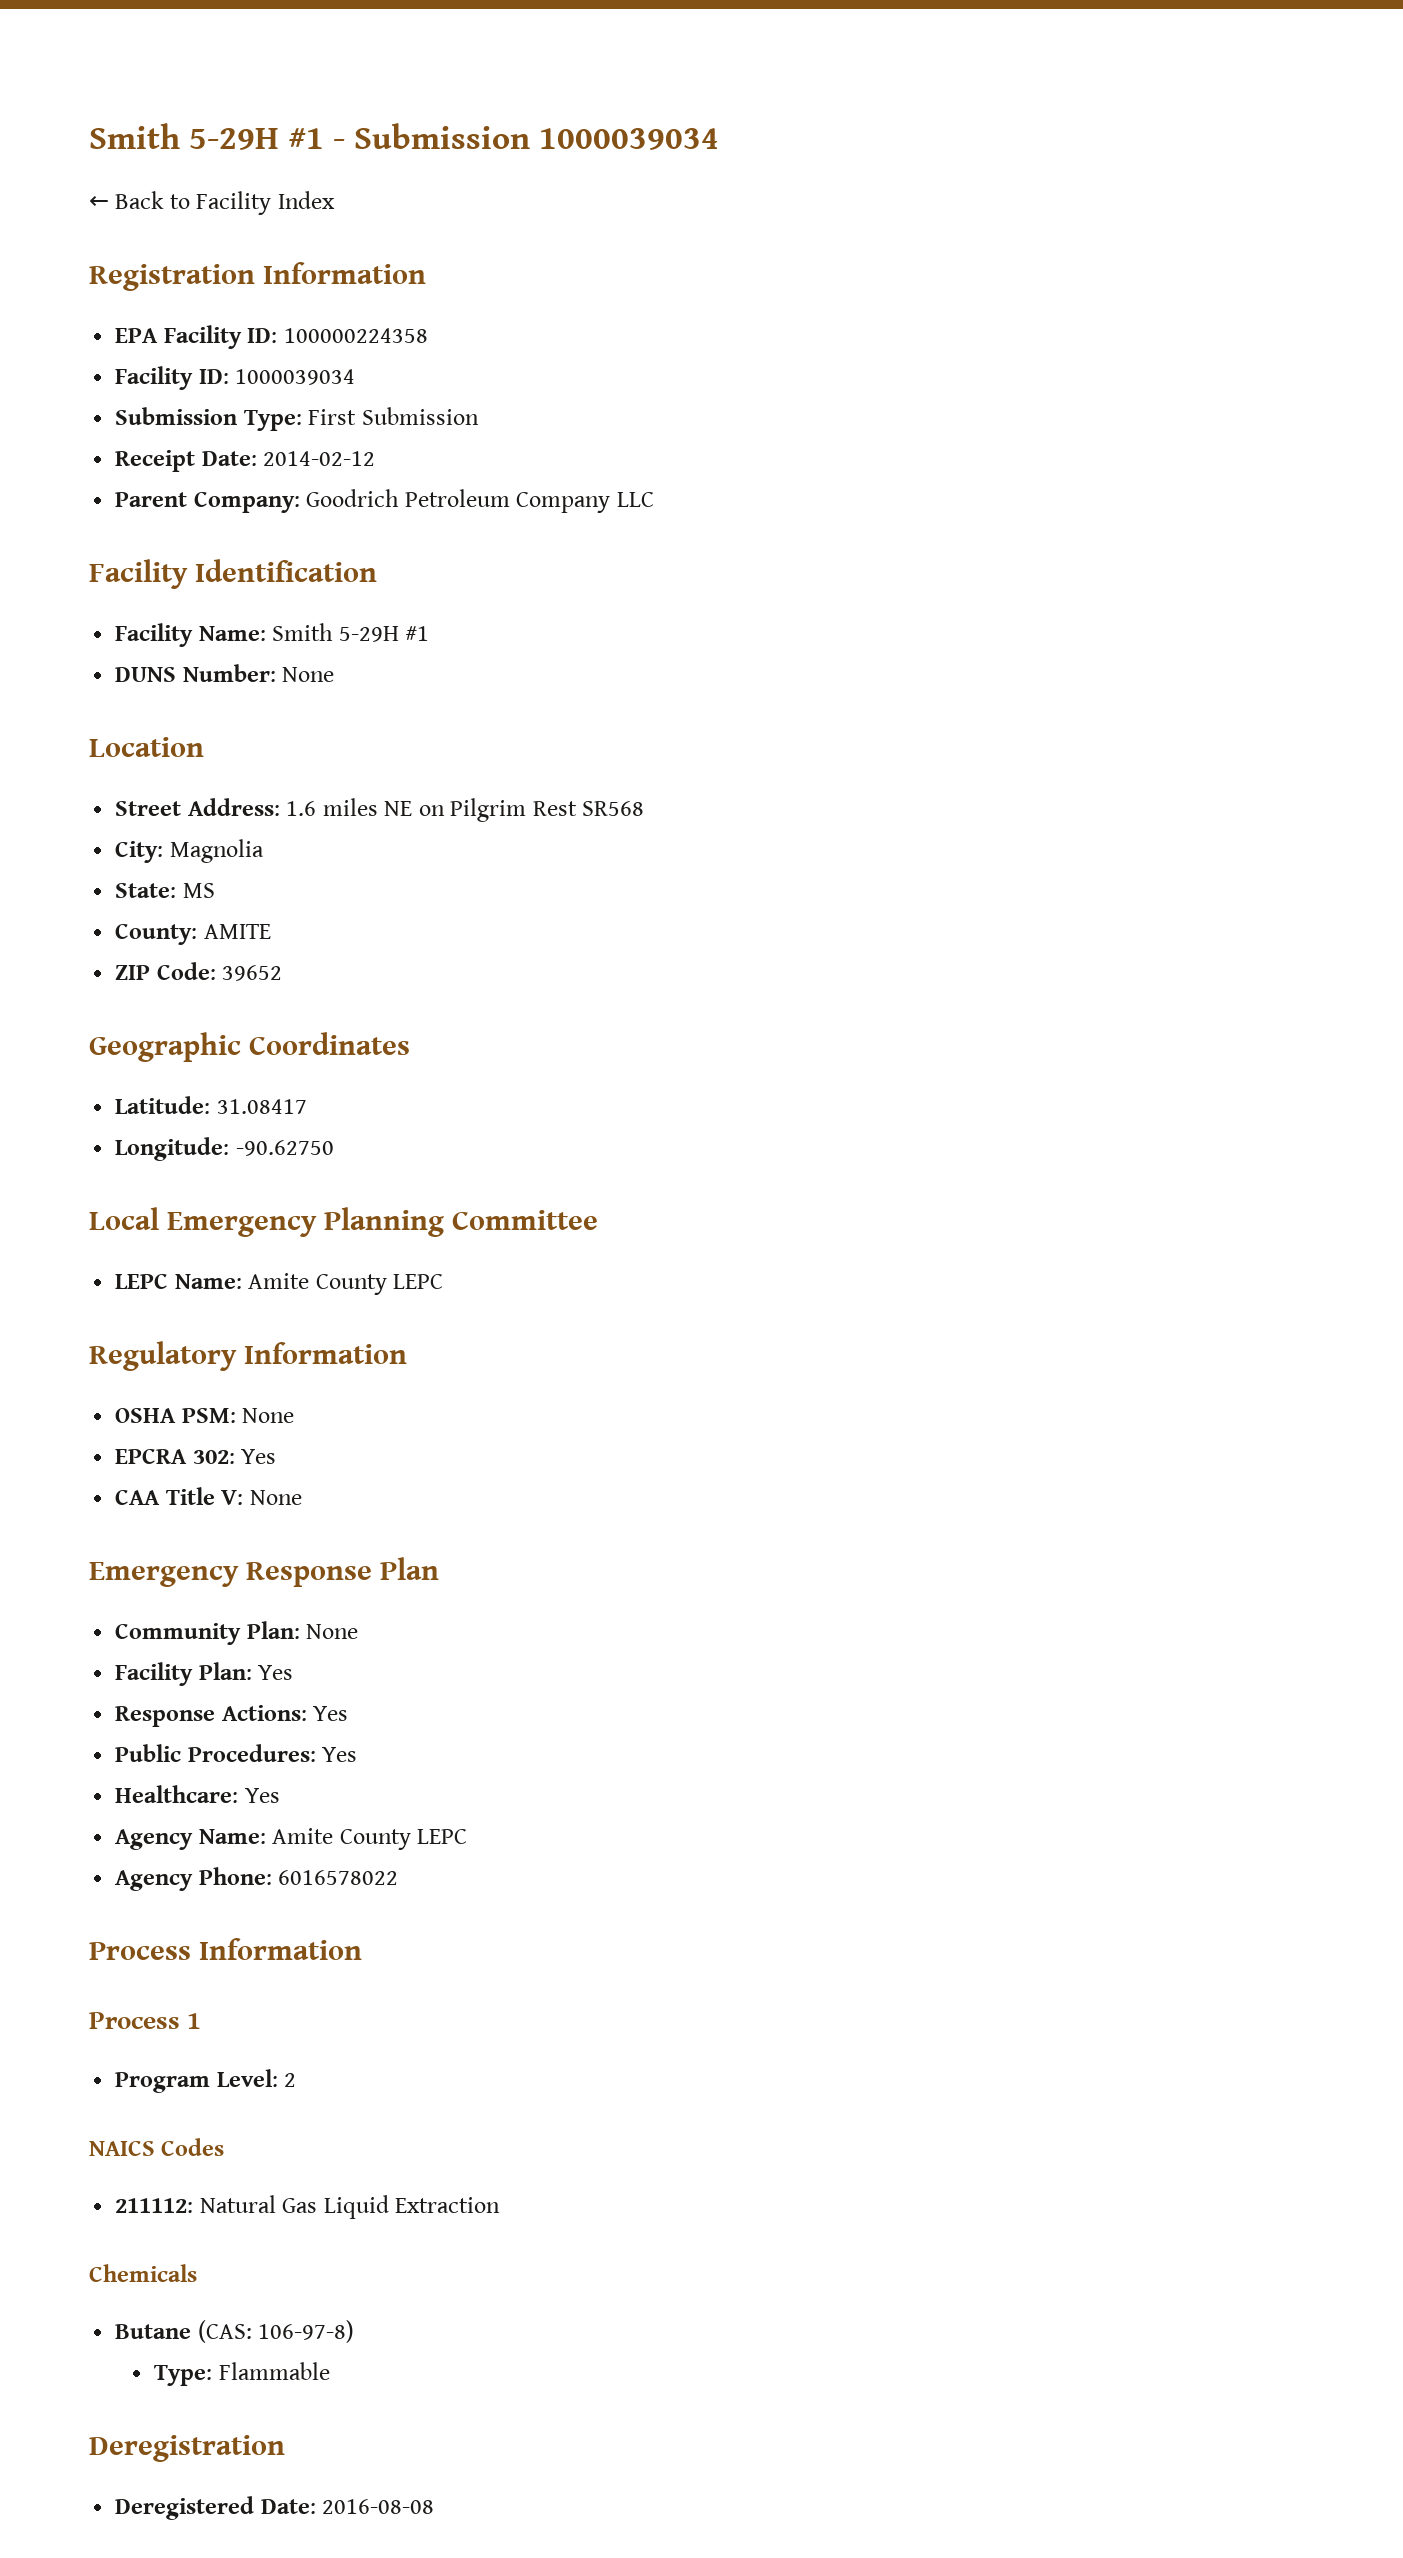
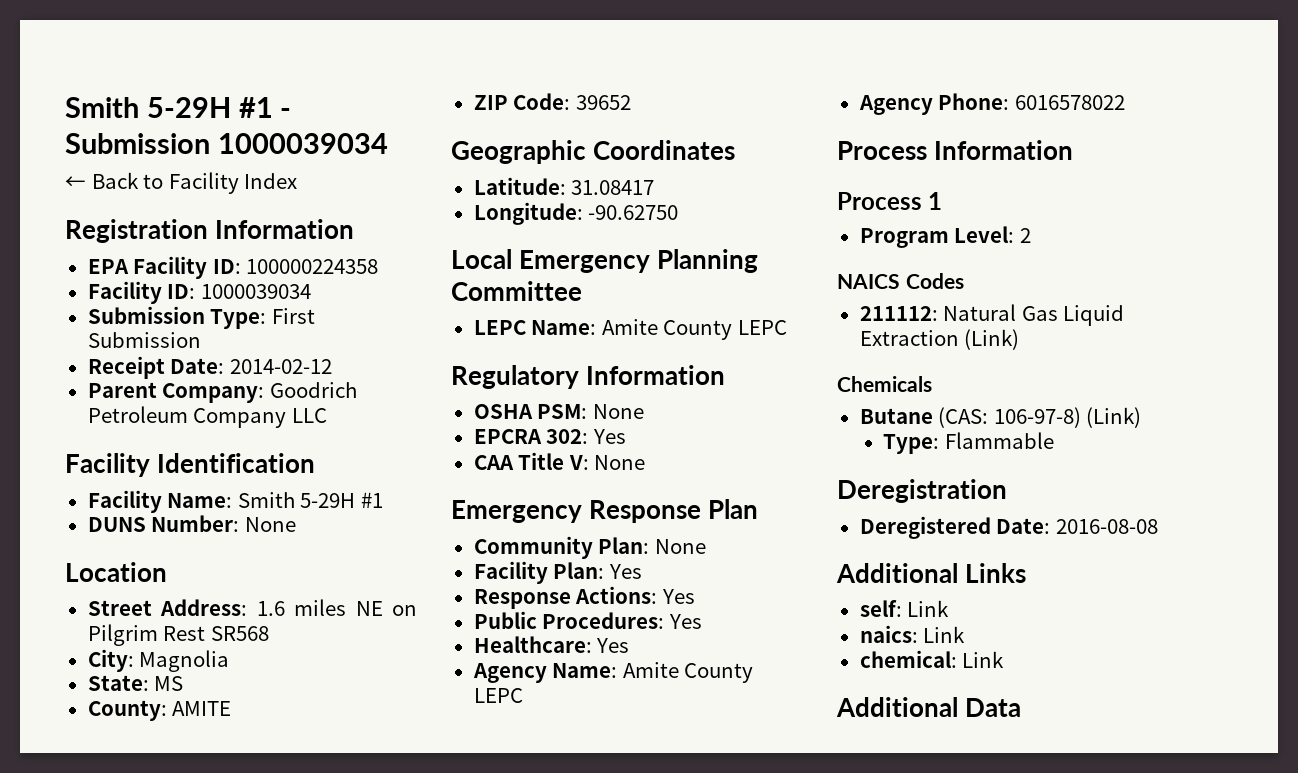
- 211112: Natural Gas Liquid Extraction
+ 211112: Natural Gas Liquid Extraction (Link)
- Butane (CAS: 106-97-8)
+ Butane (CAS: 106-97-8) (Link)
+ Additional Links
+ self: Link
+ naics: Link
+ chemical: Link
+ Additional Data

